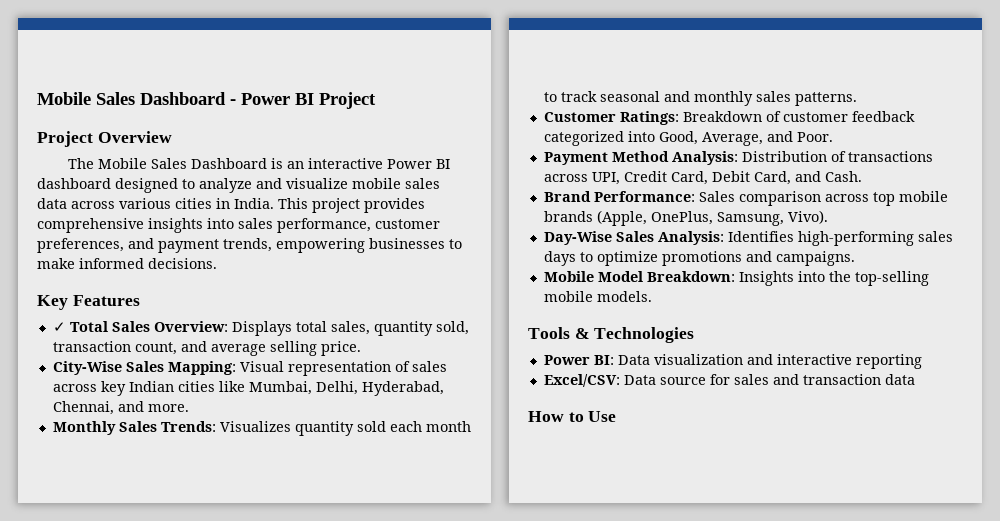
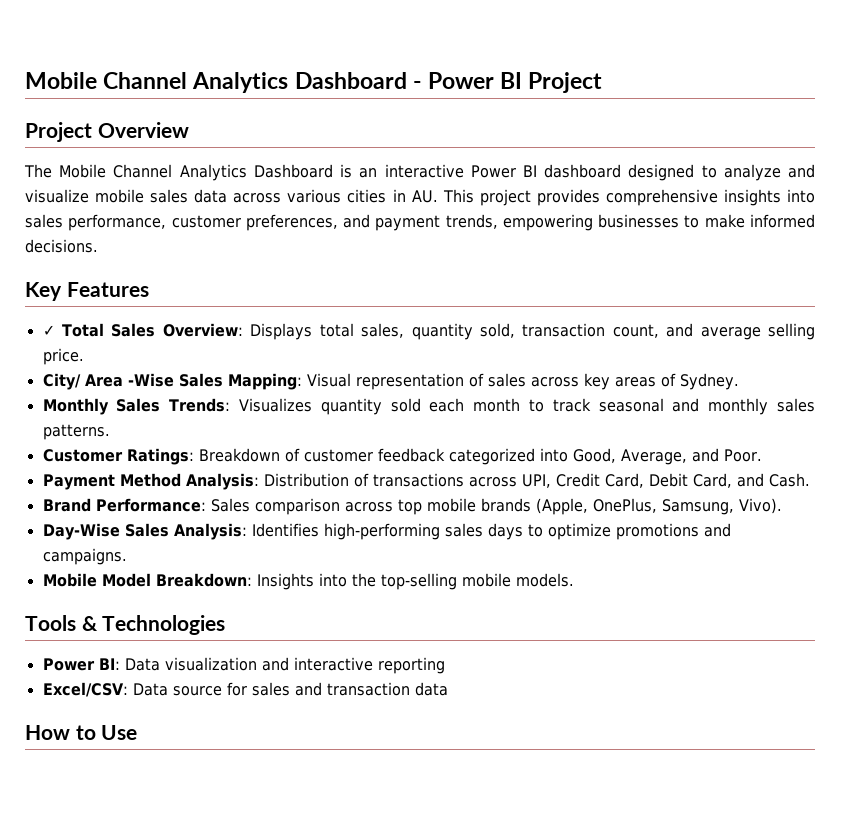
- Mobile Sales Dashboard - Power BI Project
+ Mobile Channel Analytics Dashboard - Power BI Project
- The Mobile Sales Dashboard is an interactive Power BI dashboard designed to analyze and visualize mobile sales data across various cities in India. This project provides comprehensive insights into sales performance, customer preferences, and payment trends, empowering businesses to make informed decisions.
+ The Mobile Channel Analytics Dashboard is an interactive Power BI dashboard designed to analyze and visualize mobile sales data across various cities in AU. This project provides comprehensive insights into sales performance, customer preferences, and payment trends, empowering businesses to make informed decisions.
- City-Wise Sales Mapping: Visual representation of sales across key Indian cities like Mumbai, Delhi, Hyderabad, Chennai, and more.
+ City/ Area -Wise Sales Mapping: Visual representation of sales across key areas of Sydney.

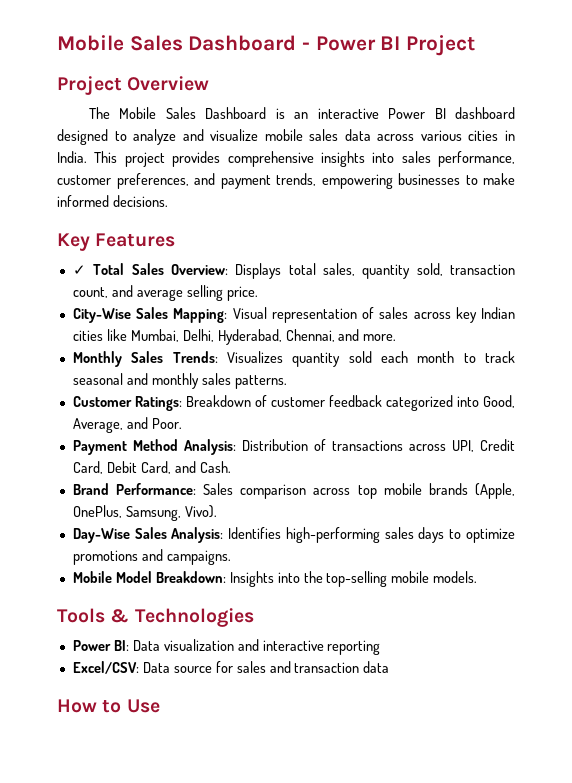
- Mobile Channel Analytics Dashboard - Power BI Project
+ Mobile Sales Dashboard - Power BI Project
- The Mobile Channel Analytics Dashboard is an interactive Power BI dashboard designed to analyze and visualize mobile sales data across various cities in AU. This project provides comprehensive insights into sales performance, customer preferences, and payment trends, empowering businesses to make informed decisions.
+ The Mobile Sales Dashboard is an interactive Power BI dashboard designed to analyze and visualize mobile sales data across various cities in India. This project provides comprehensive insights into sales performance, customer preferences, and payment trends, empowering businesses to make informed decisions.
- City/ Area -Wise Sales Mapping: Visual representation of sales across key areas of Sydney.
+ City-Wise Sales Mapping: Visual representation of sales across key Indian cities like Mumbai, Delhi, Hyderabad, Chennai, and more.

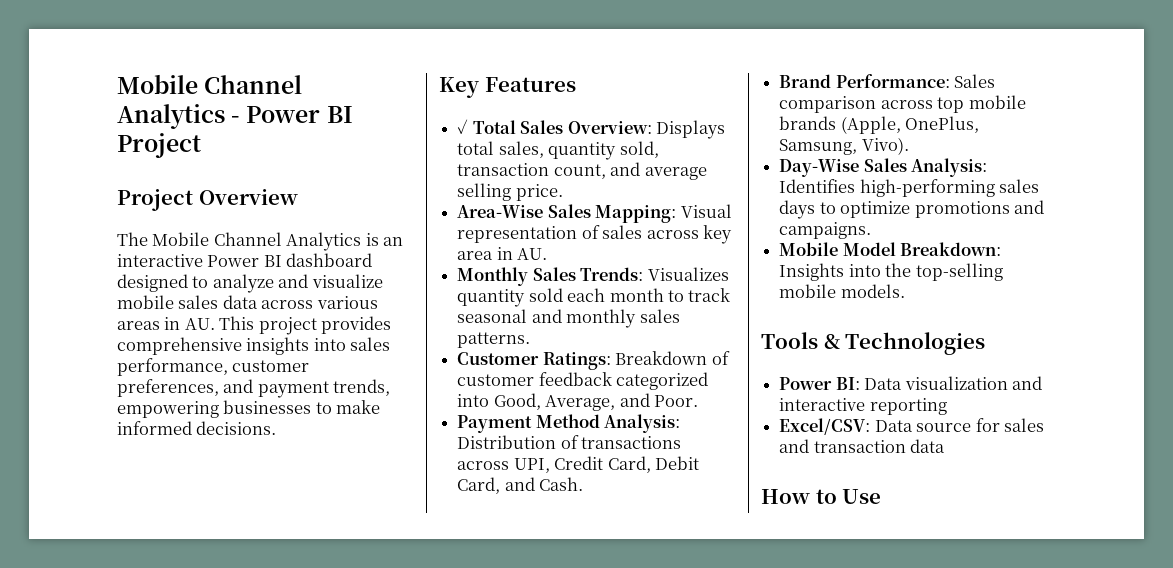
- Mobile Sales Dashboard - Power BI Project
+ Mobile Channel Analytics - Power BI Project
- The Mobile Sales Dashboard is an interactive Power BI dashboard designed to analyze and visualize mobile sales data across various cities in India. This project provides comprehensive insights into sales performance, customer preferences, and payment trends, empowering businesses to make informed decisions.
+ The Mobile Channel Analytics is an interactive Power BI dashboard designed to analyze and visualize mobile sales data across various areas in AU. This project provides comprehensive insights into sales performance, customer preferences, and payment trends, empowering businesses to make informed decisions.
- City-Wise Sales Mapping: Visual representation of sales across key Indian cities like Mumbai, Delhi, Hyderabad, Chennai, and more.
+ Area-Wise Sales Mapping: Visual representation of sales across key area in AU.

